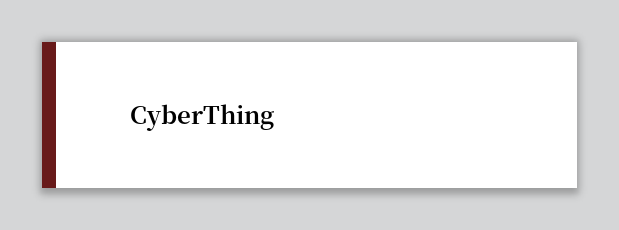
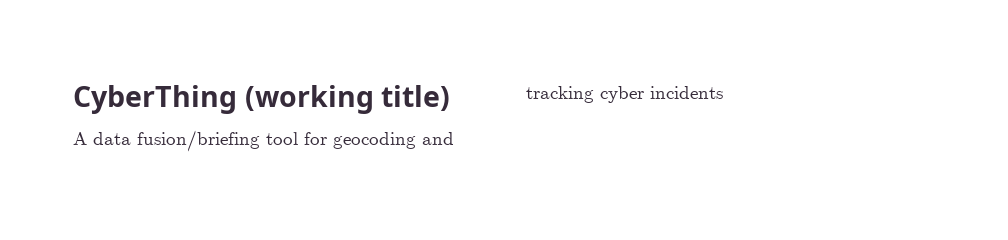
- CyberThing
+ CyberThing (working title)
+ A data fusion/briefing tool for geocoding and tracking cyber incidents

